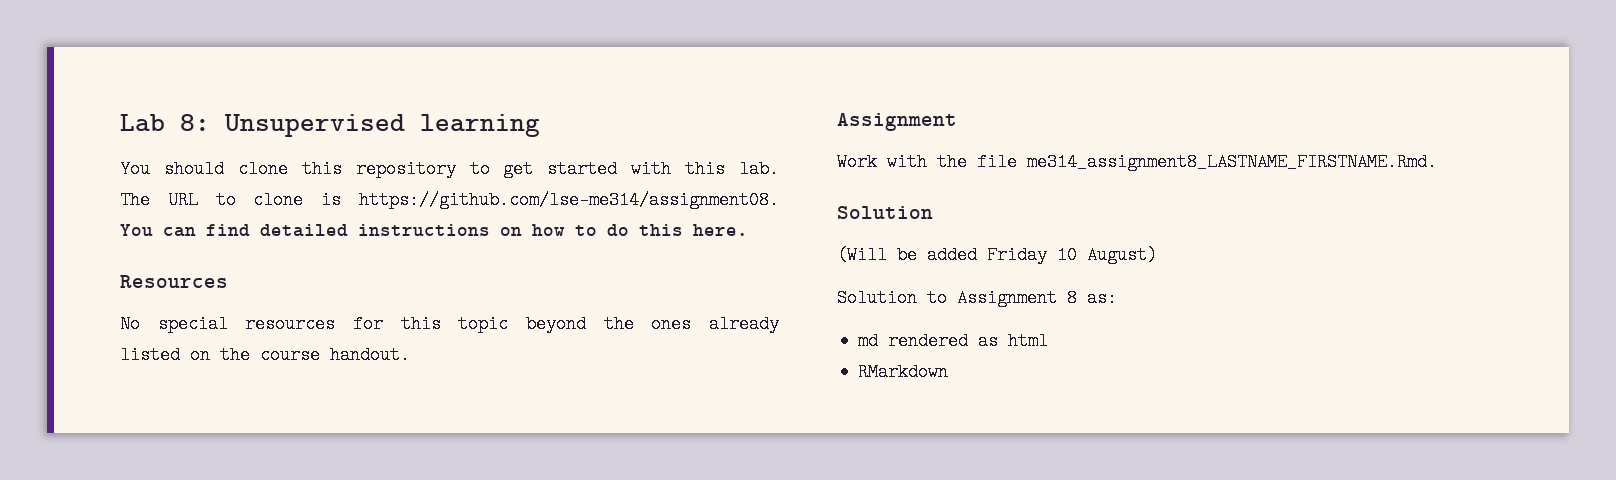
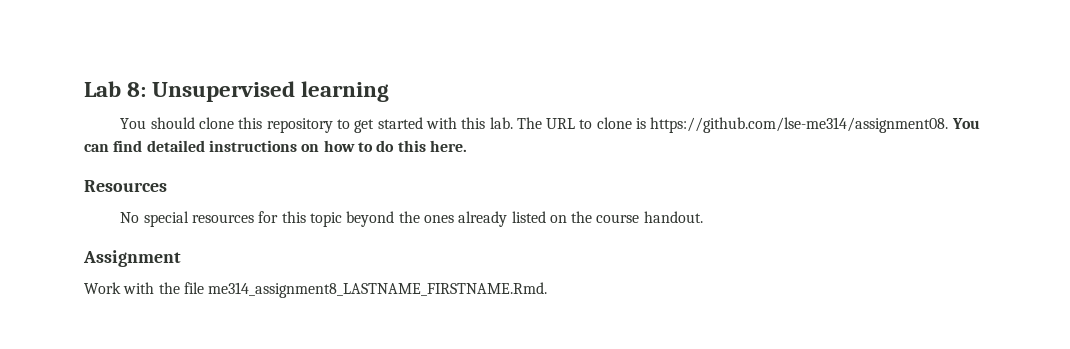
  Work with the file me314_assignment8_LASTNAME_FIRSTNAME.Rmd.
- Solution
- (Will be added Friday 10 August)
- Solution to Assignment 8 as:
- md rendered as html
- RMarkdown

